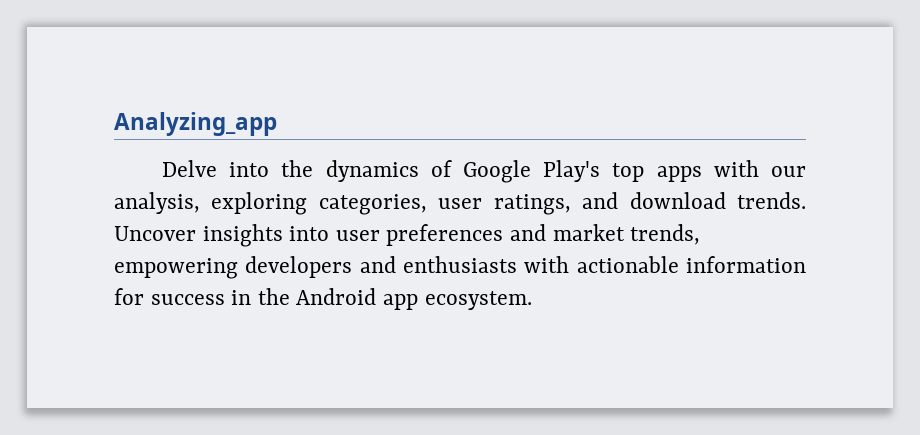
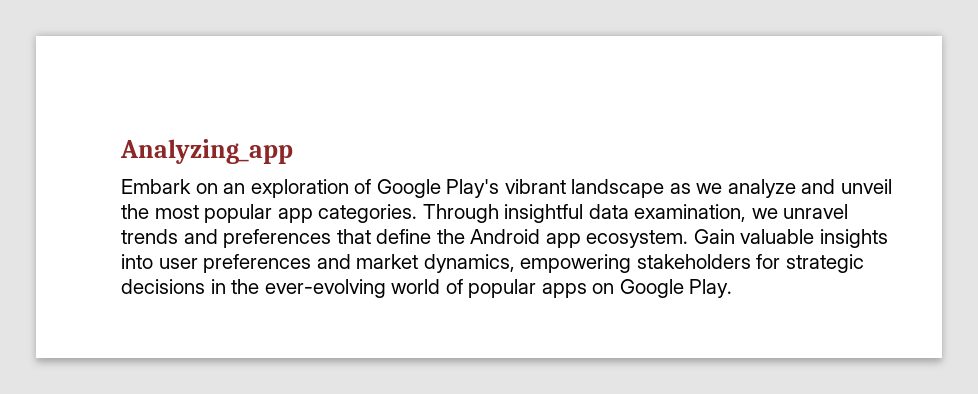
- Delve into the dynamics of Google Play's top apps with our analysis, exploring categories, user ratings, and download trends. Uncover insights into user preferences and market trends, empowering developers and enthusiasts with actionable information for success in the Android app ecosystem.
+ Embark on an exploration of Google Play's vibrant landscape as we analyze and unveil the most popular app categories. Through insightful data examination, we unravel trends and preferences that define the Android app ecosystem. Gain valuable insights into user preferences and market dynamics, empowering stakeholders for strategic decisions in the ever-evolving world of popular apps on Google Play.

